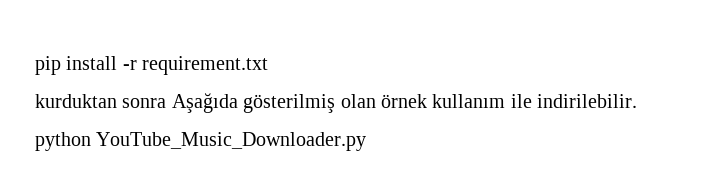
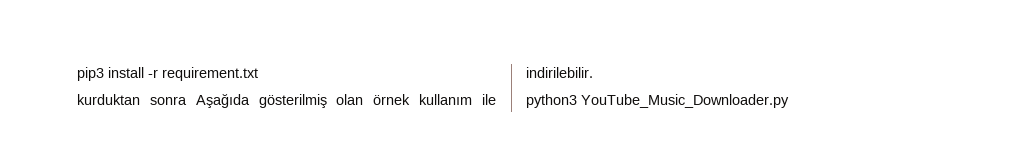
- pip install -r requirement.txt
+ pip3 install -r requirement.txt
- python YouTube_Music_Downloader.py
+ python3 YouTube_Music_Downloader.py

